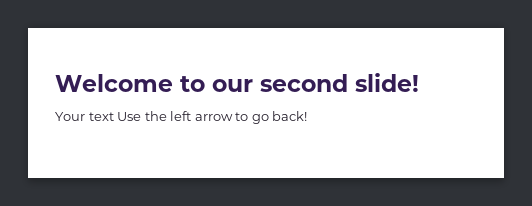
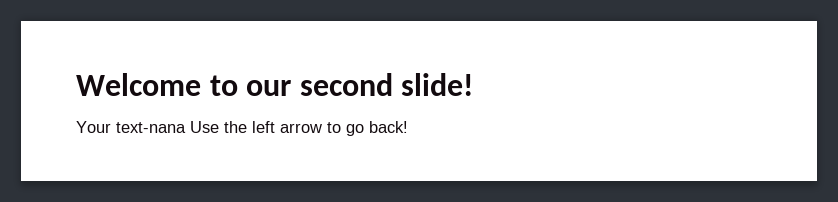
- Your text Use the left arrow to go back!
+ Your text-nana Use the left arrow to go back!

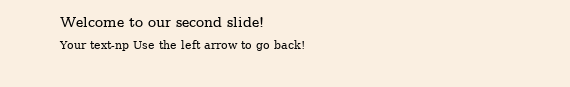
- Your text-nana Use the left arrow to go back!
+ Your text-np Use the left arrow to go back!

